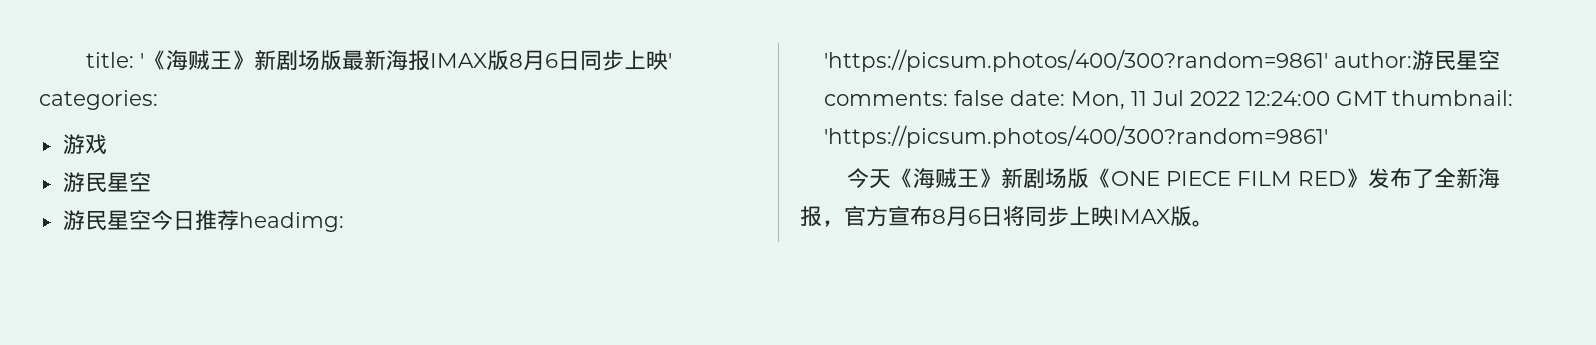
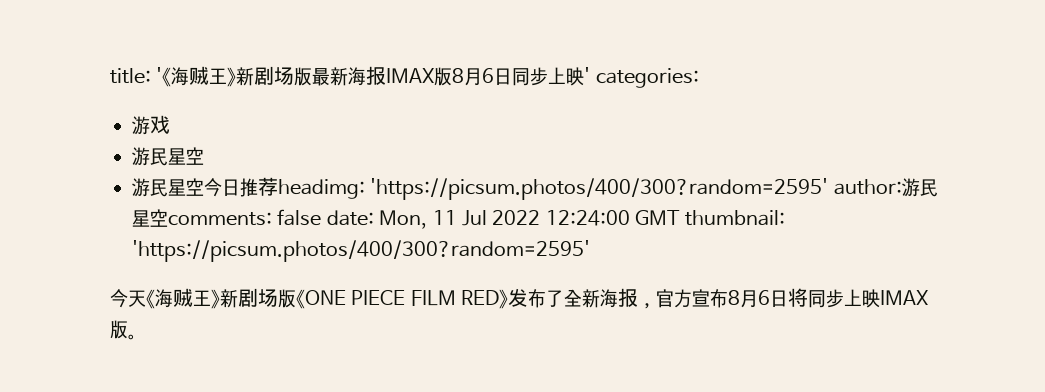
- 游民星空今日推荐headimg: 'https://picsum.photos/400/300?random=9861' author:游民星空comments: false date: Mon, 11 Jul 2022 12:24:00 GMT thumbnail: 'https://picsum.photos/400/300?random=9861'
+ 游民星空今日推荐headimg: 'https://picsum.photos/400/300?random=2595' author:游民星空comments: false date: Mon, 11 Jul 2022 12:24:00 GMT thumbnail: 'https://picsum.photos/400/300?random=2595'

